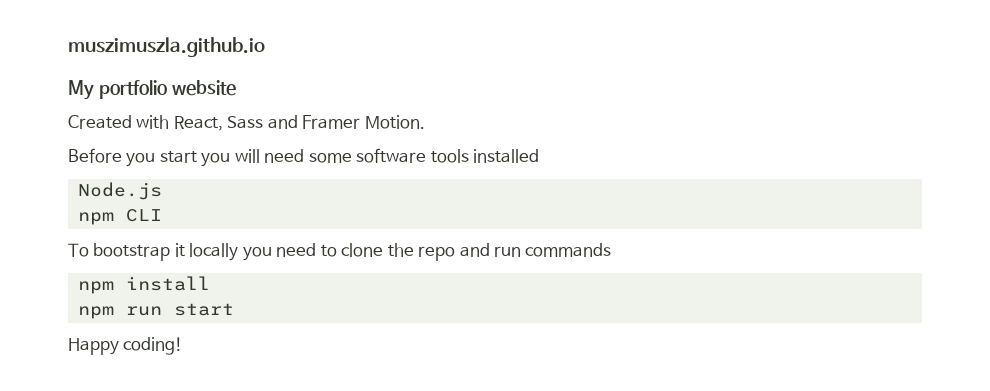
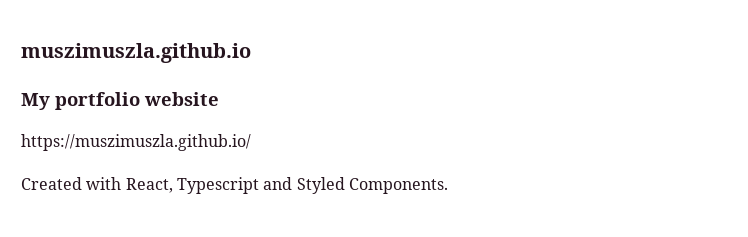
+ https://muszimuszla.github.io/
- Created with React, Sass and Framer Motion.
- Before you start you will need some software tools installed
- Node.js
- npm CLI
- To bootstrap it locally you need to clone the repo and run commands
- npm install
- npm run start
- Happy coding!
+ Created with React, Typescript and Styled Components.

